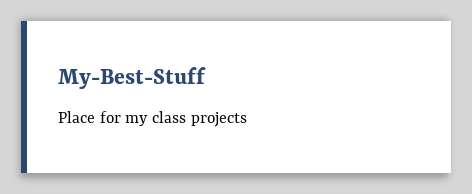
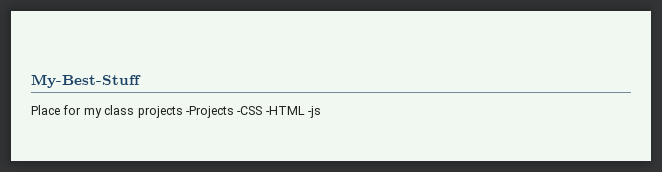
- Place for my class projects
+ Place for my class projects -Projects -CSS -HTML -js

